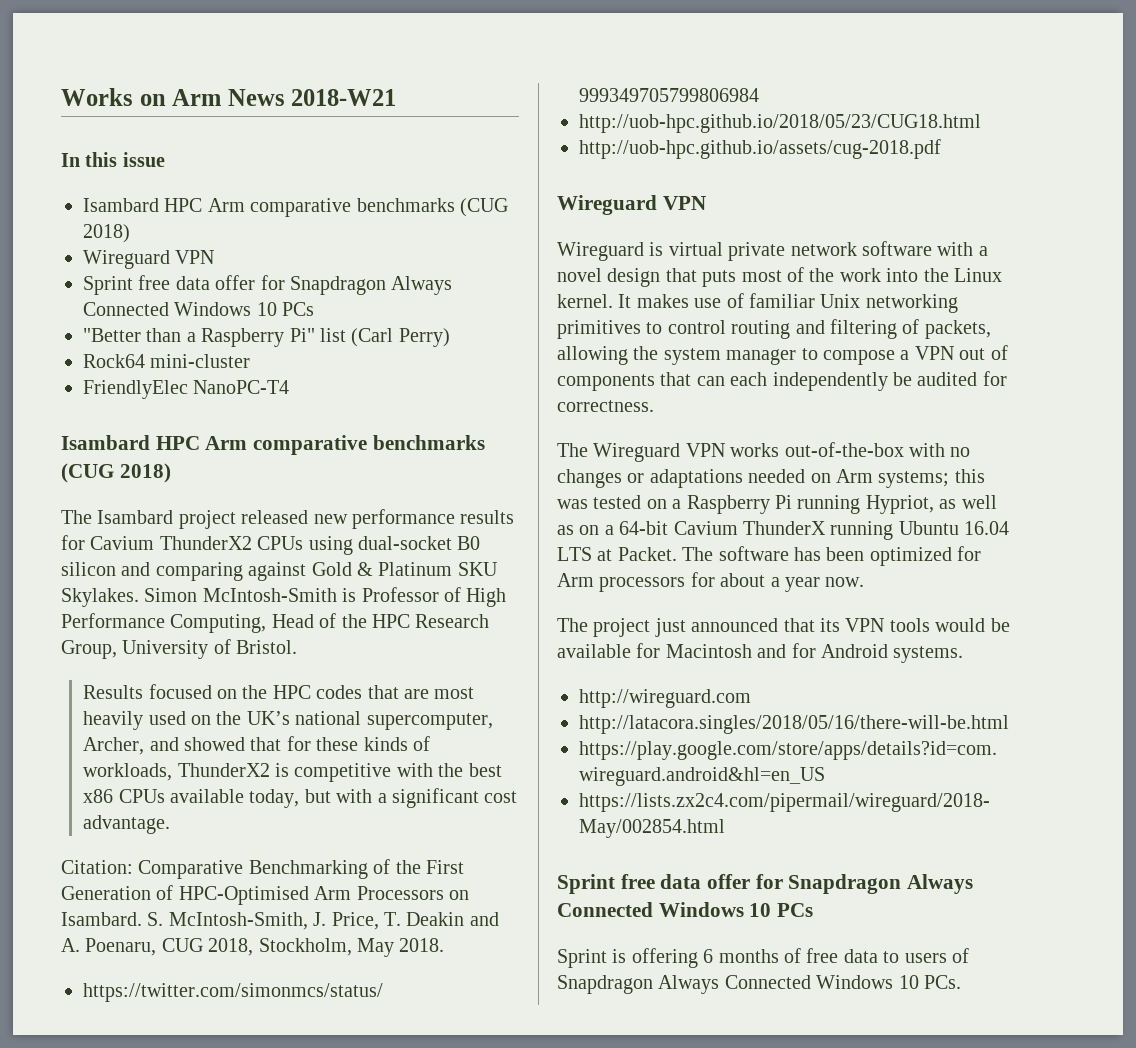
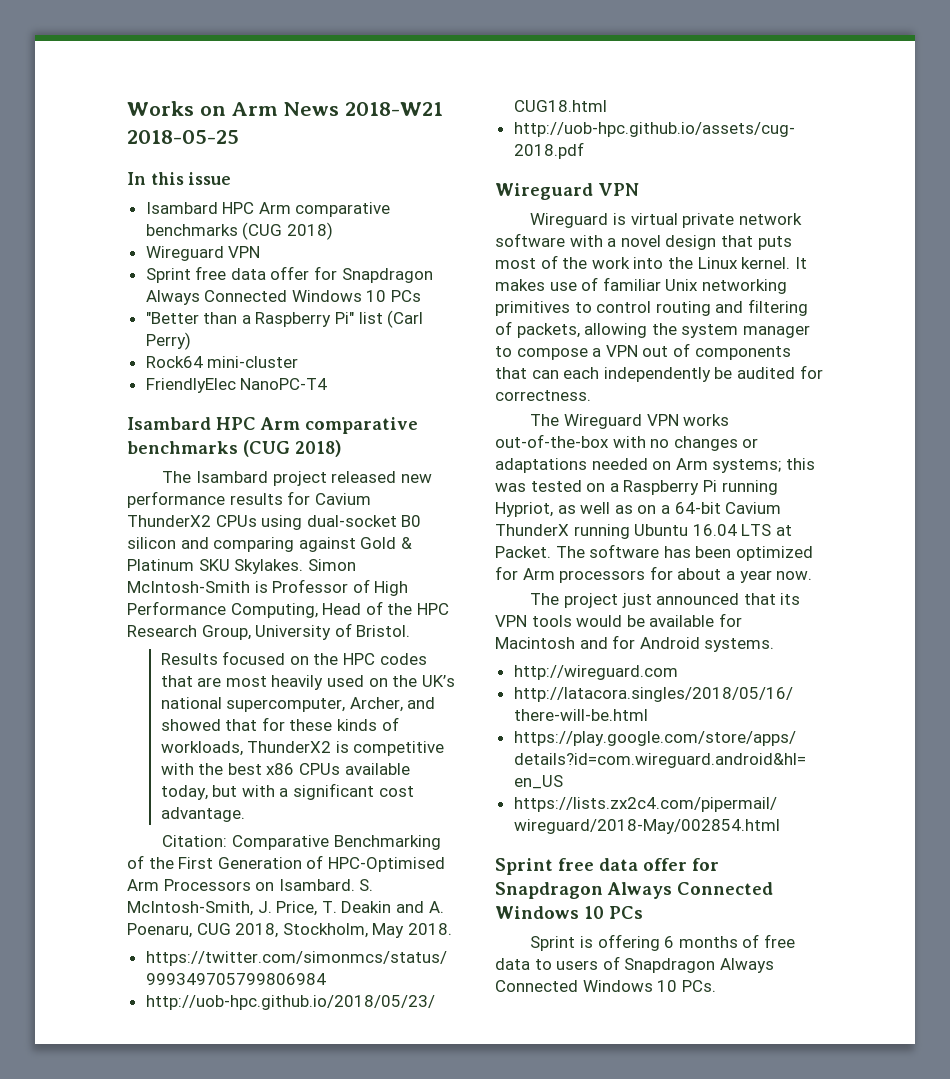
- Works on Arm News 2018-W21
+ Works on Arm News 2018-W21 2018-05-25

